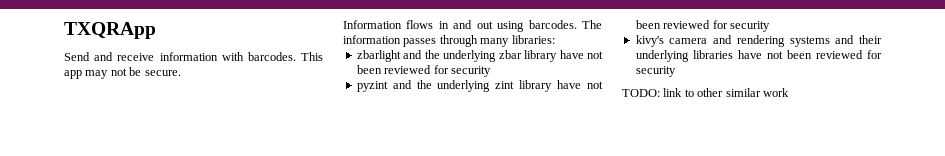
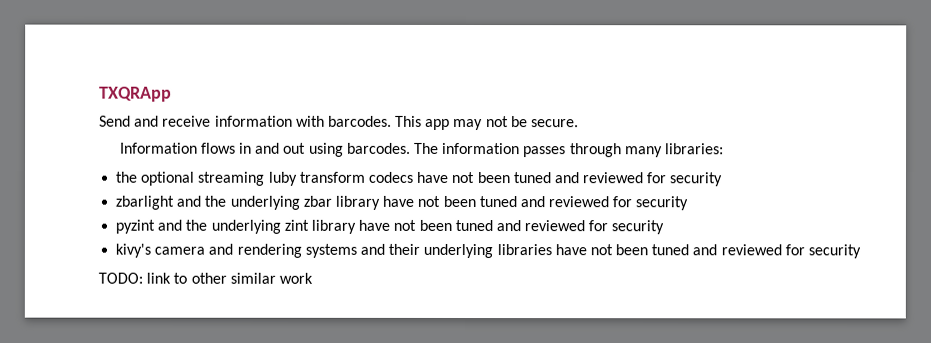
+ the optional streaming luby transform codecs have not been tuned and reviewed for security
- zbarlight and the underlying zbar library have not been reviewed for security
+ zbarlight and the underlying zbar library have not been tuned and reviewed for security
- pyzint and the underlying zint library have not been reviewed for security
+ pyzint and the underlying zint library have not been tuned and reviewed for security
- kivy's camera and rendering systems and their underlying libraries have not been reviewed for security
+ kivy's camera and rendering systems and their underlying libraries have not been tuned and reviewed for security

